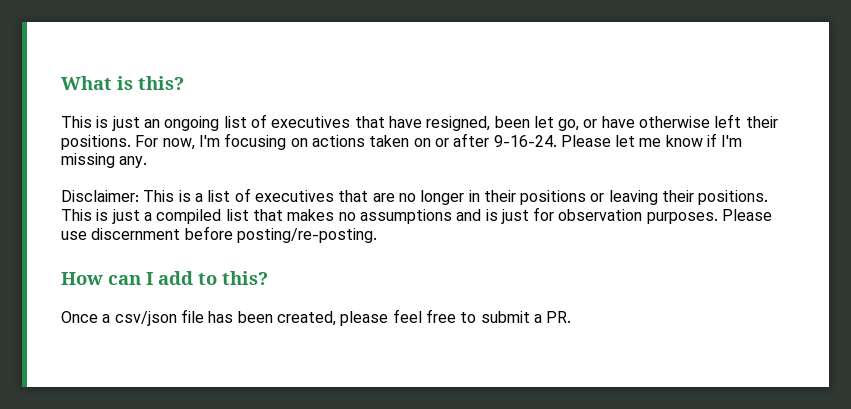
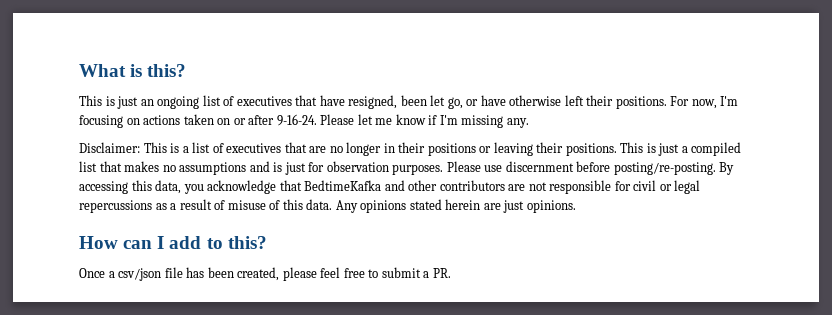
+ By accessing this data, you acknowledge that BedtimeKafka and other contributors are not responsible for civil or legal repercussions as a result of misuse of this data. Any opinions stated herein are just opinions.

